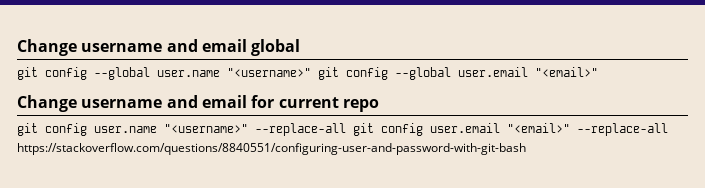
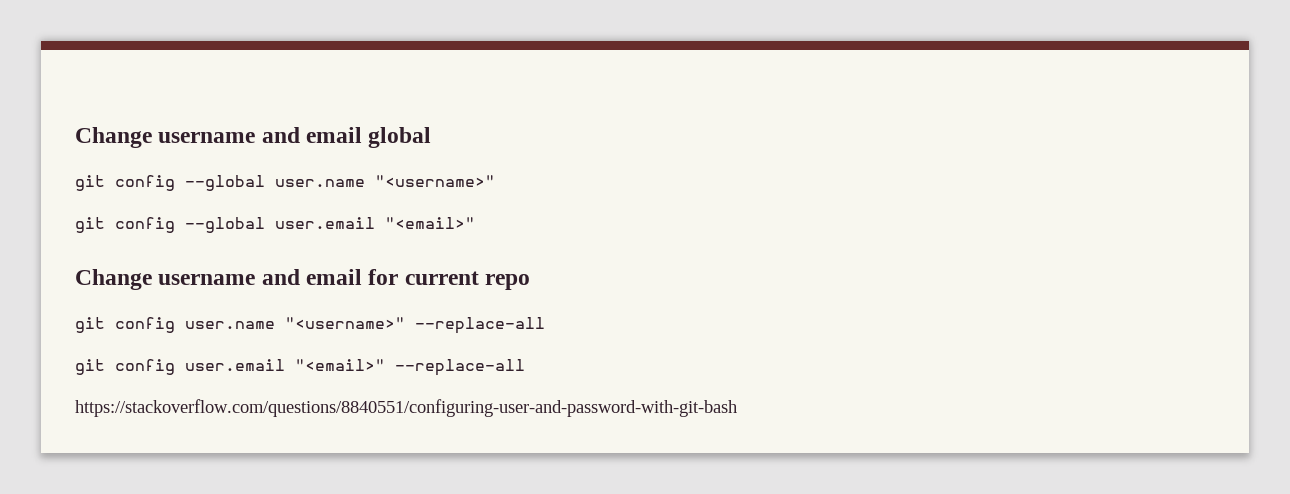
- git config --global user.name "<username>" git config --global user.email "<email>"
+ git config --global user.name "<username>"
+ git config --global user.email "<email>"
- git config user.name "<username>" --replace-all git config user.email "<email>" --replace-all
+ git config user.name "<username>" --replace-all
+ git config user.email "<email>" --replace-all

